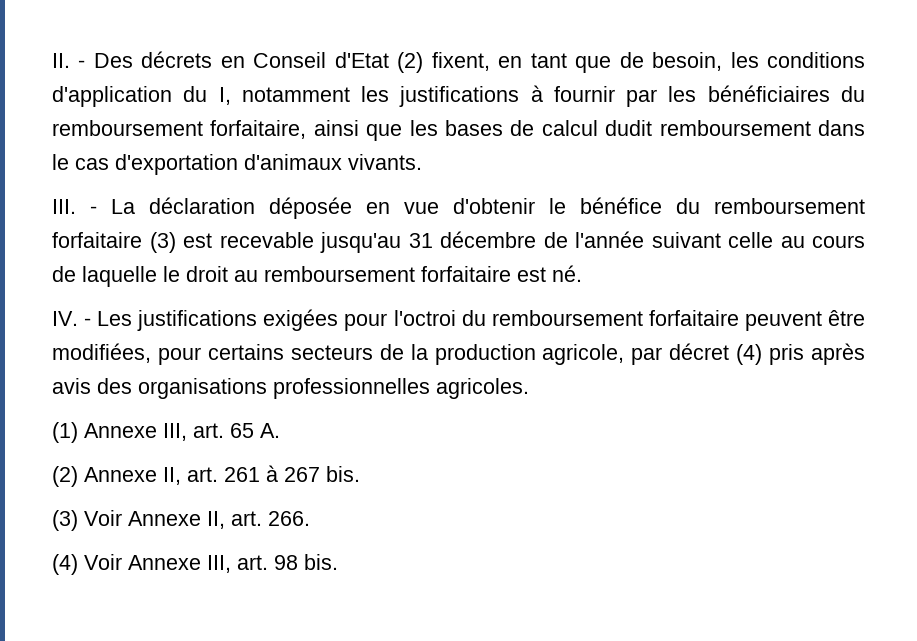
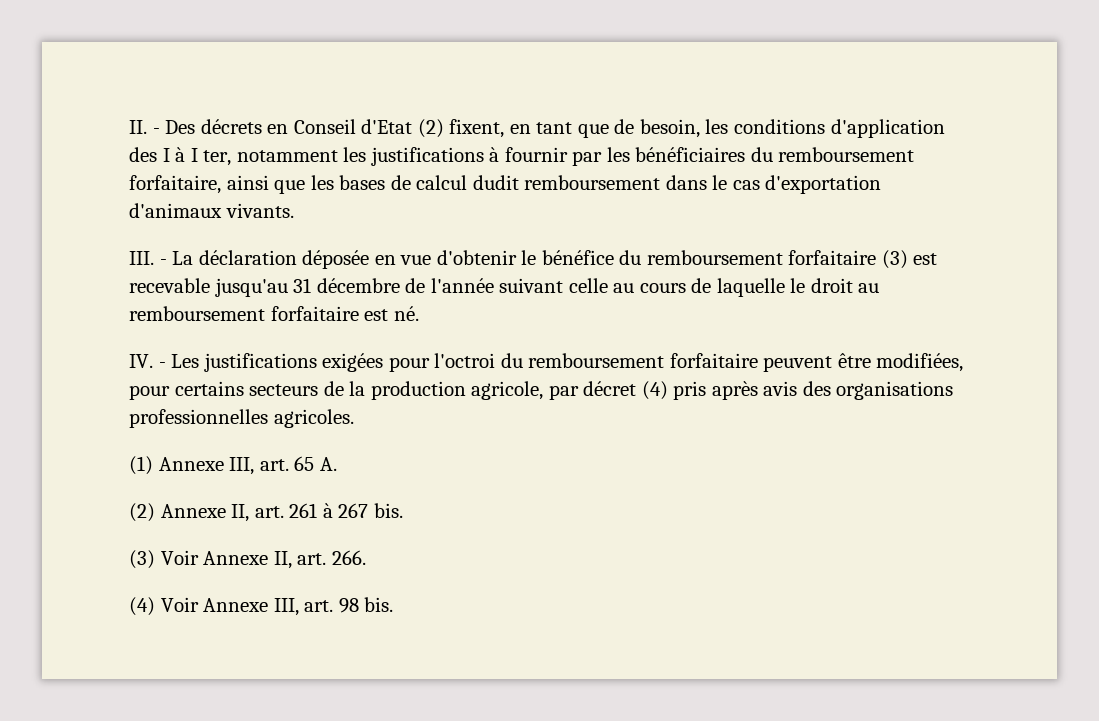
- II. - Des décrets en Conseil d'Etat (2) fixent, en tant que de besoin, les conditions d'application du I, notamment les justifications à fournir par les bénéficiaires du remboursement forfaitaire, ainsi que les bases de calcul dudit remboursement dans le cas d'exportation d'animaux vivants.
+ II. - Des décrets en Conseil d'Etat (2) fixent, en tant que de besoin, les conditions d'application des I à I ter, notamment les justifications à fournir par les bénéficiaires du remboursement forfaitaire, ainsi que les bases de calcul dudit remboursement dans le cas d'exportation d'animaux vivants.

